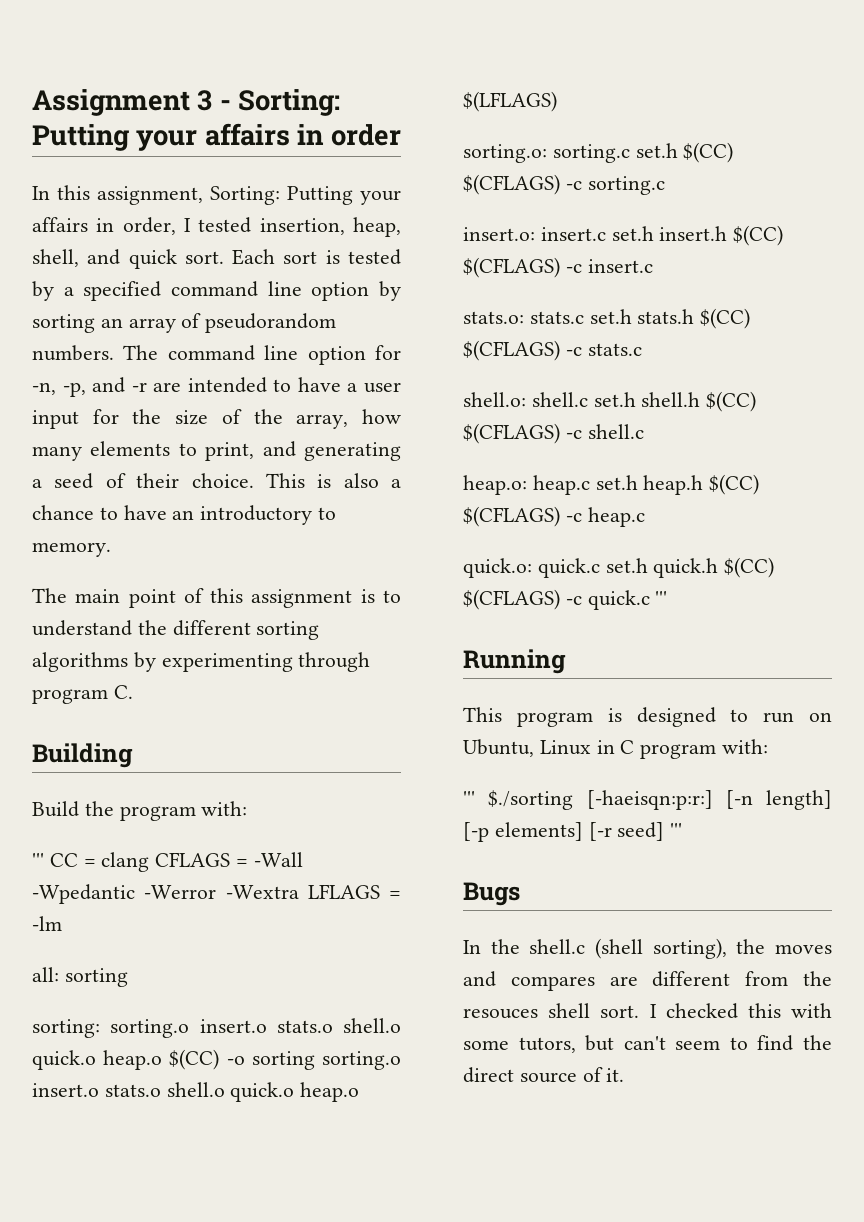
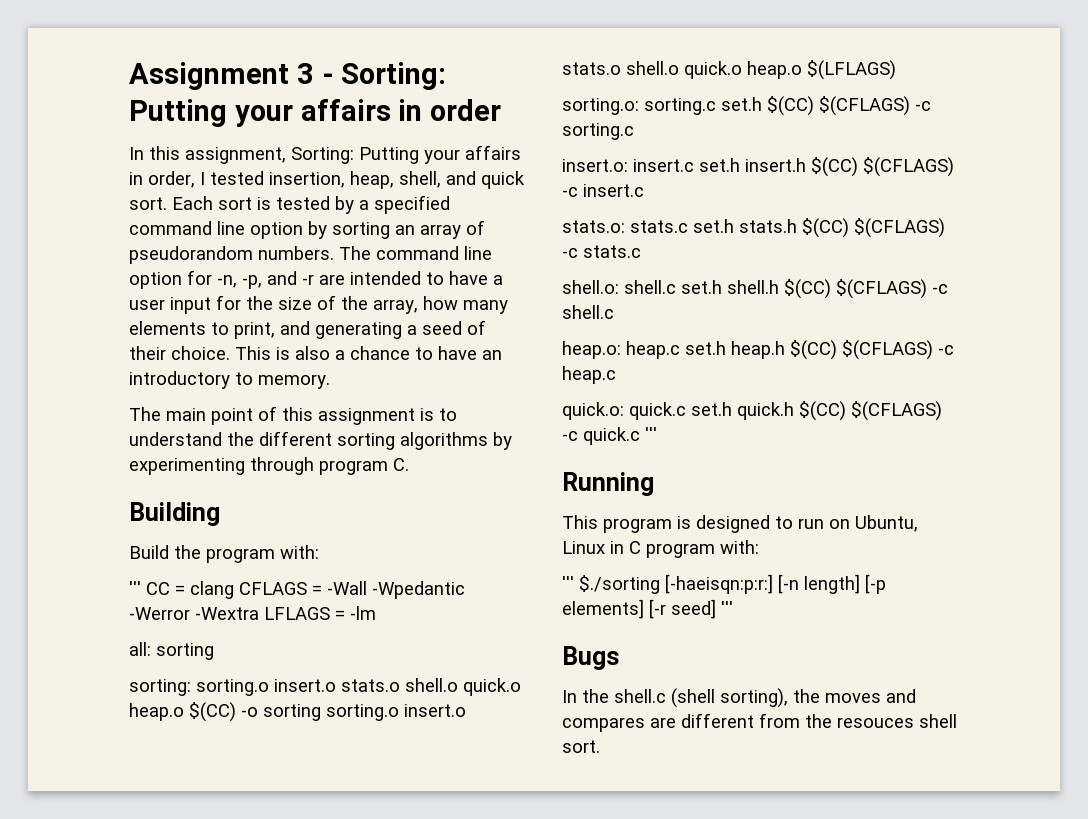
- I checked this with some tutors, but can't seem to find the direct source of it.

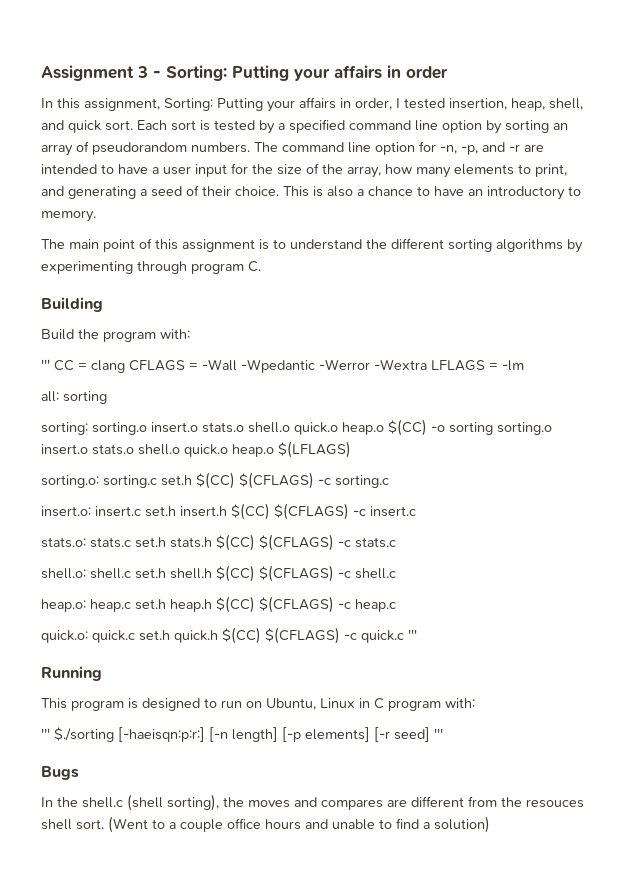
+ (Went to a couple office hours and unable to find a solution)

